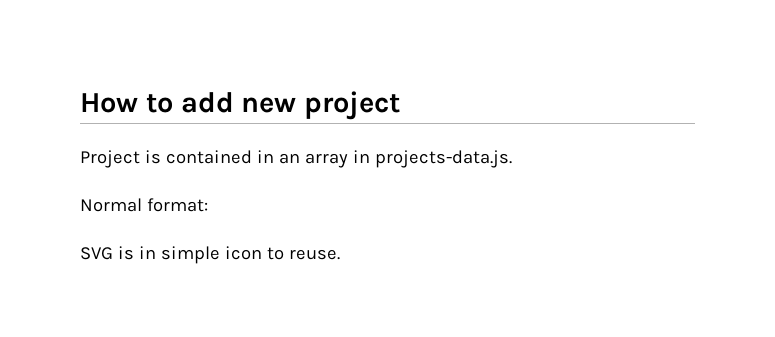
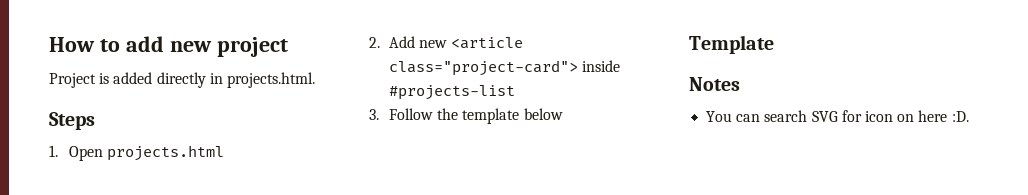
- Project is contained in an array in projects-data.js.
- Normal format:
- SVG is in simple icon to reuse.
+ Project is added directly in projects.html.
+ Steps
+ 1. Open projects.html
+ 2. Add new <article class="project-card"> inside #projects-list
+ 3. Follow the template below
+ Template
+ Notes
+ You can search SVG for icon on here :D.

